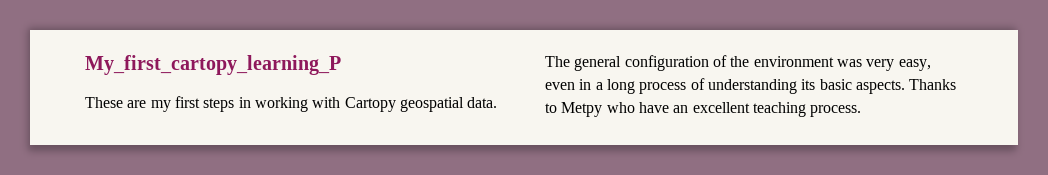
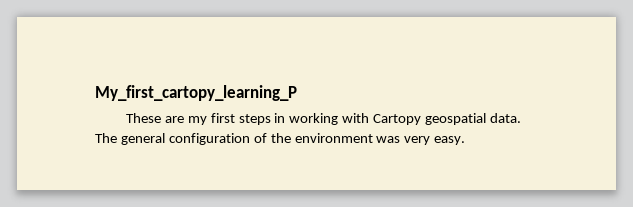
- The general configuration of the environment was very easy, even in a long process of understanding its basic aspects. Thanks to Metpy who have an excellent teaching process.
+ The general configuration of the environment was very easy.

